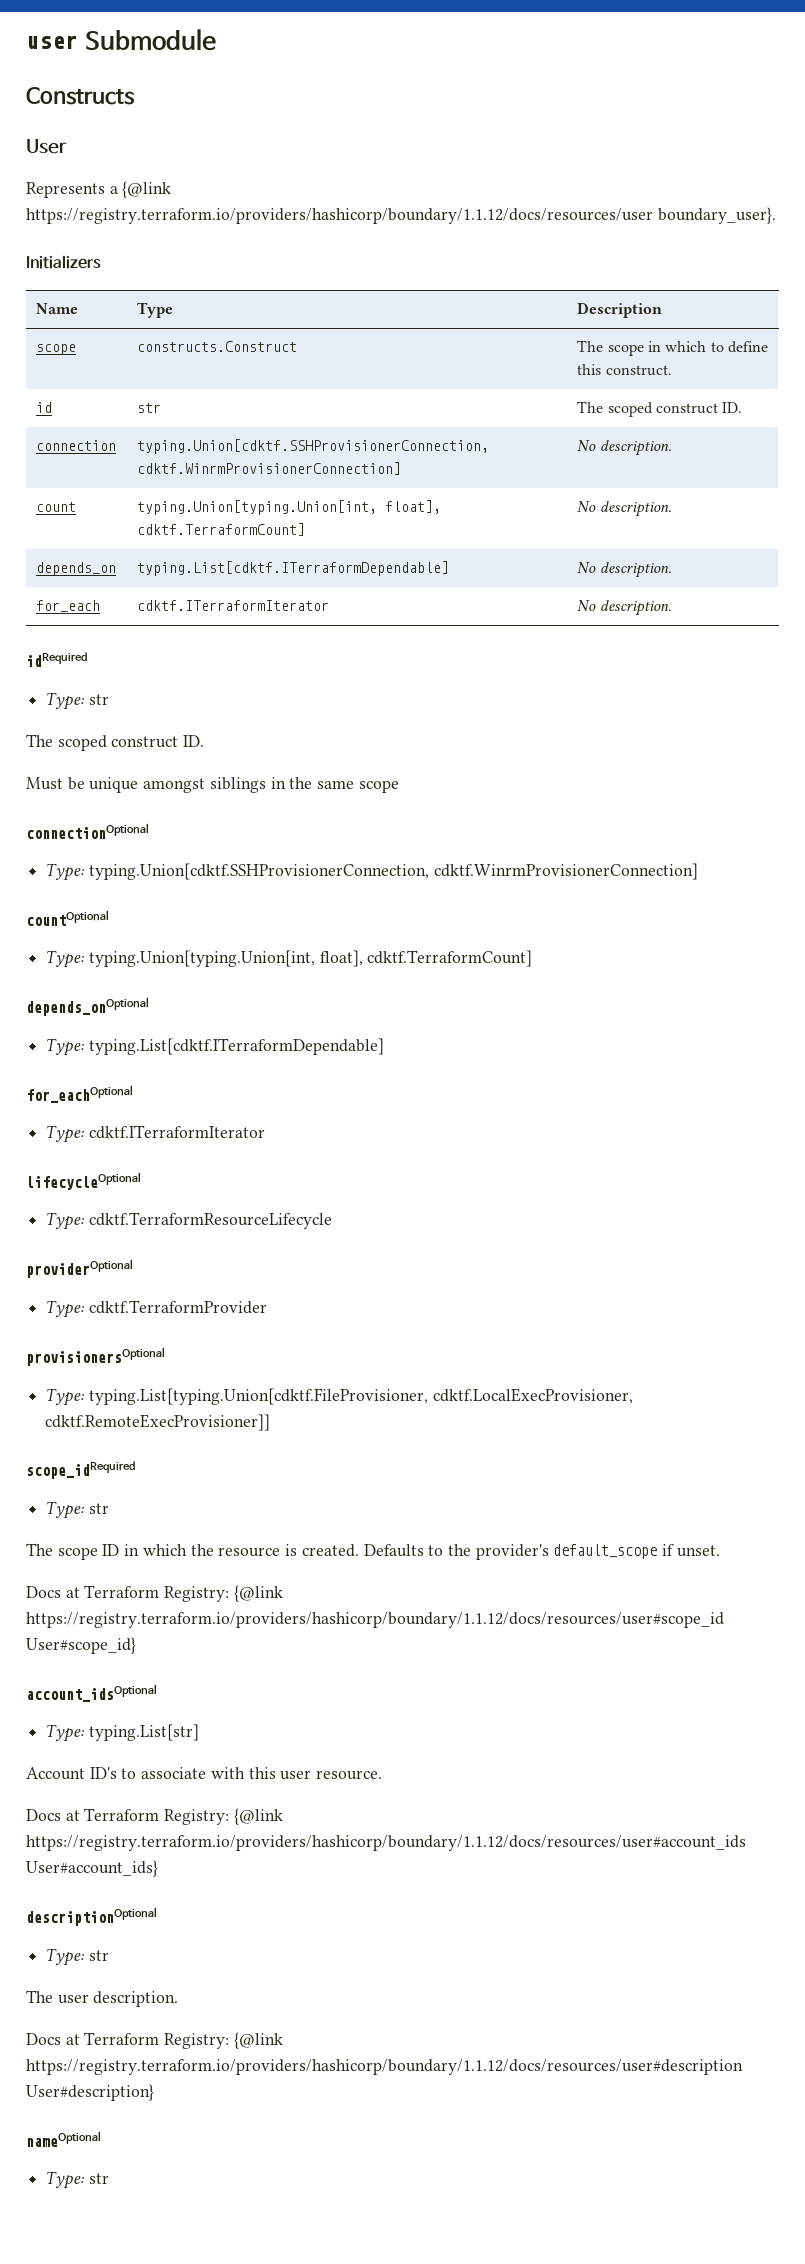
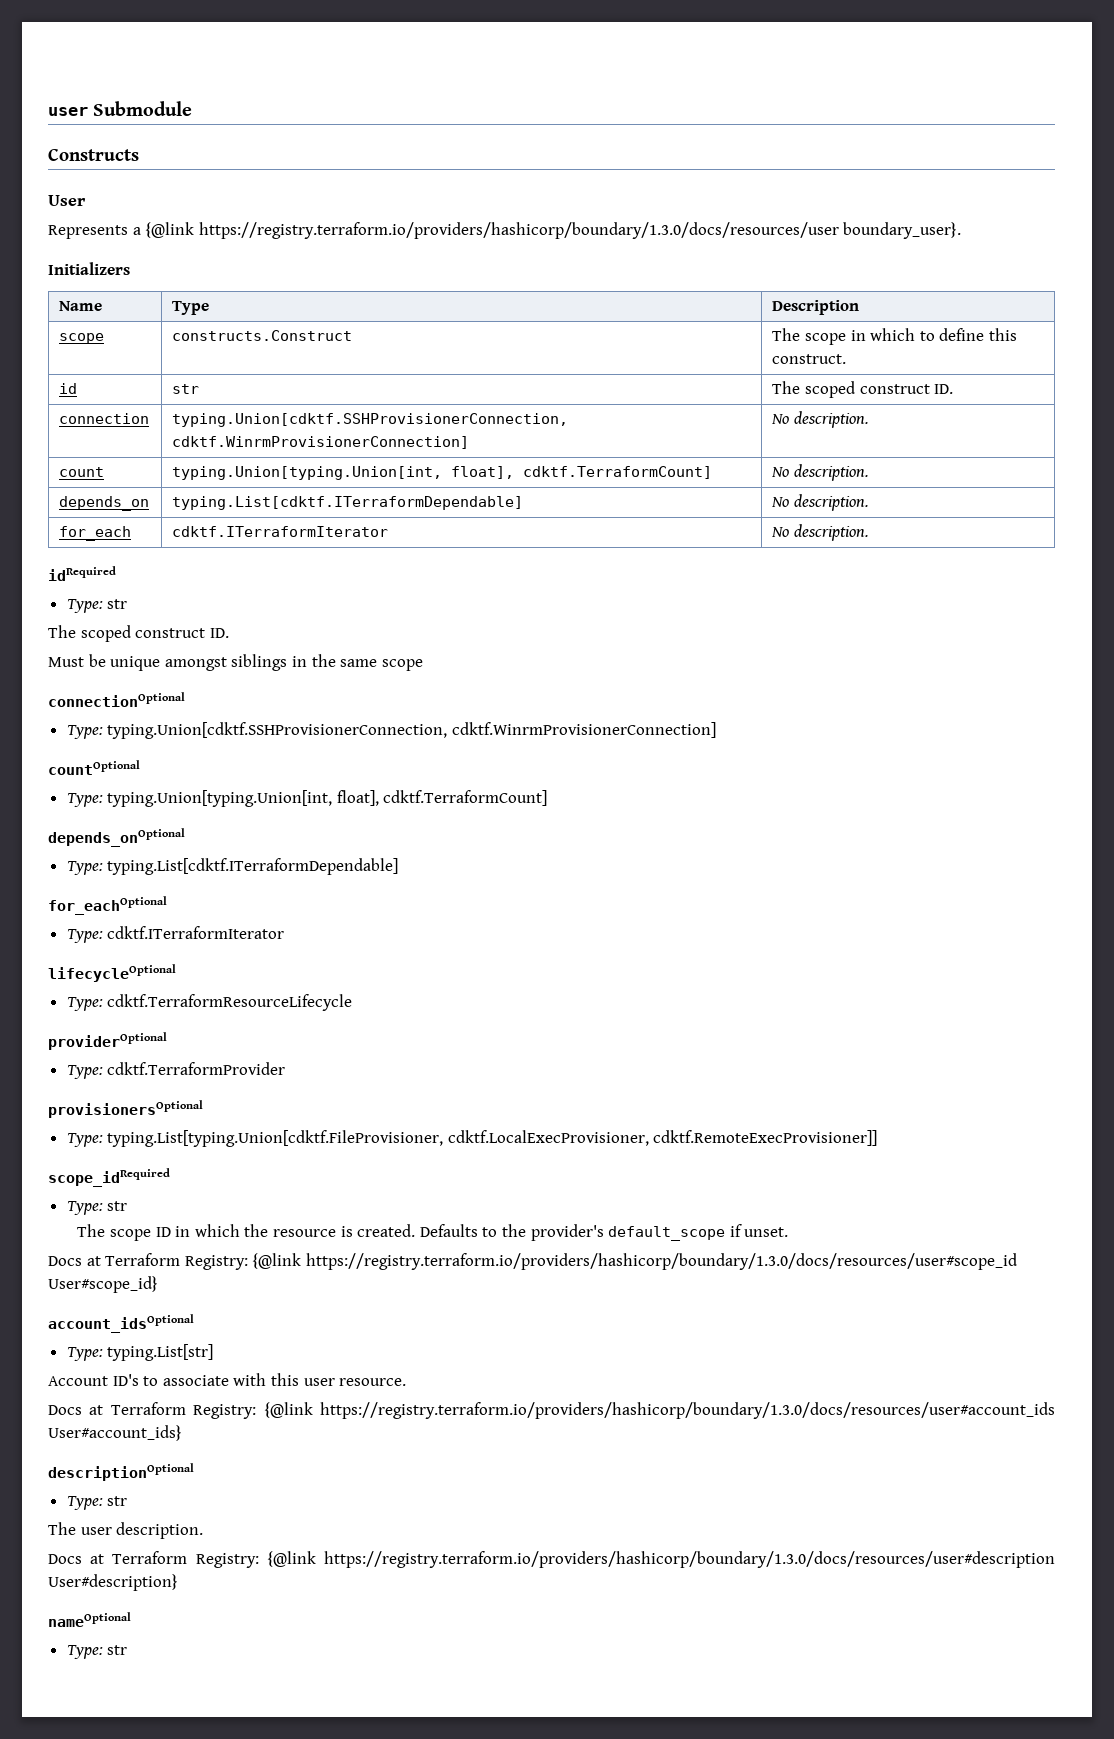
- Represents a {@link https://registry.terraform.io/providers/hashicorp/boundary/1.1.12/docs/resources/user boundary_user}.
+ Represents a {@link https://registry.terraform.io/providers/hashicorp/boundary/1.3.0/docs/resources/user boundary_user}.
- Docs at Terraform Registry: {@link https://registry.terraform.io/providers/hashicorp/boundary/1.1.12/docs/resources/user#scope_id User#scope_id}
+ Docs at Terraform Registry: {@link https://registry.terraform.io/providers/hashicorp/boundary/1.3.0/docs/resources/user#scope_id User#scope_id}
- Docs at Terraform Registry: {@link https://registry.terraform.io/providers/hashicorp/boundary/1.1.12/docs/resources/user#account_ids User#account_ids}
+ Docs at Terraform Registry: {@link https://registry.terraform.io/providers/hashicorp/boundary/1.3.0/docs/resources/user#account_ids User#account_ids}
- Docs at Terraform Registry: {@link https://registry.terraform.io/providers/hashicorp/boundary/1.1.12/docs/resources/user#description User#description}
+ Docs at Terraform Registry: {@link https://registry.terraform.io/providers/hashicorp/boundary/1.3.0/docs/resources/user#description User#description}

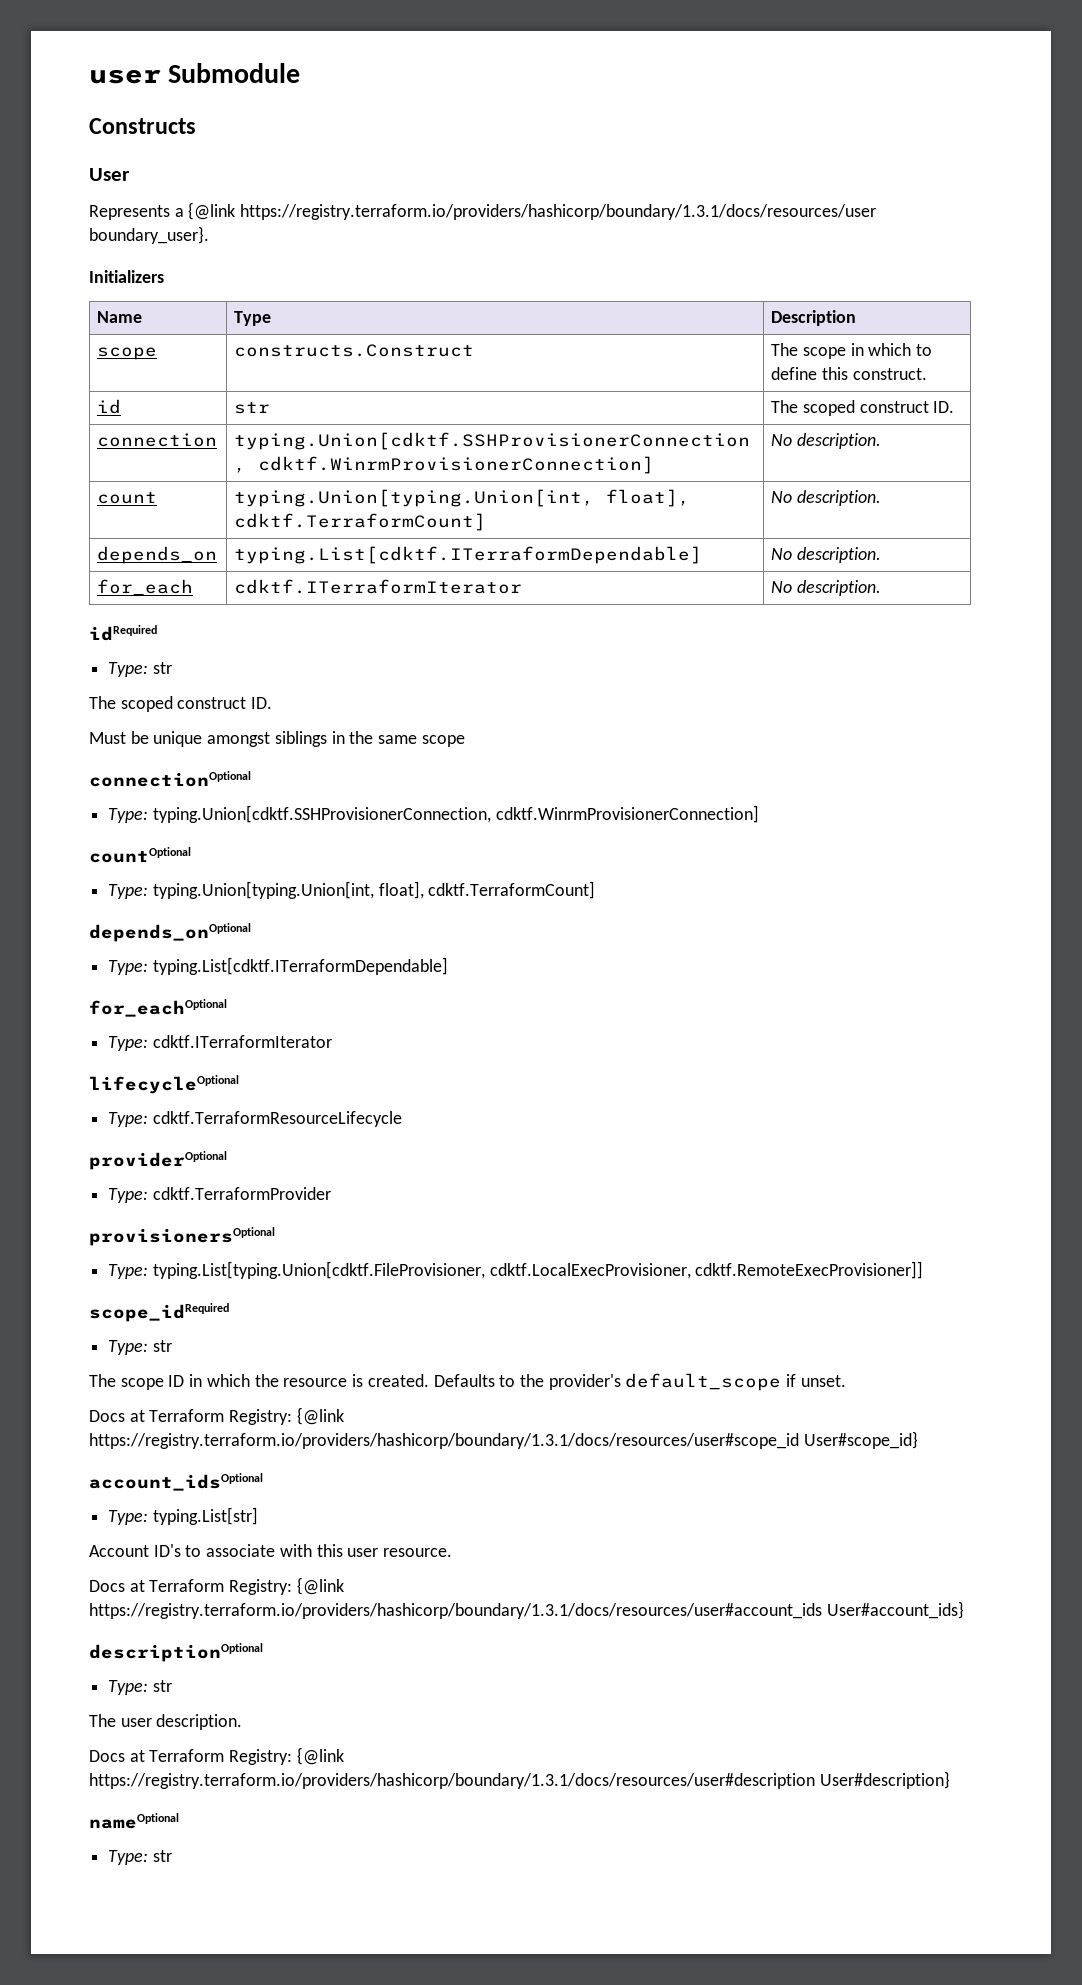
- Represents a {@link https://registry.terraform.io/providers/hashicorp/boundary/1.3.0/docs/resources/user boundary_user}.
+ Represents a {@link https://registry.terraform.io/providers/hashicorp/boundary/1.3.1/docs/resources/user boundary_user}.
- Docs at Terraform Registry: {@link https://registry.terraform.io/providers/hashicorp/boundary/1.3.0/docs/resources/user#scope_id User#scope_id}
+ Docs at Terraform Registry: {@link https://registry.terraform.io/providers/hashicorp/boundary/1.3.1/docs/resources/user#scope_id User#scope_id}
- Docs at Terraform Registry: {@link https://registry.terraform.io/providers/hashicorp/boundary/1.3.0/docs/resources/user#account_ids User#account_ids}
+ Docs at Terraform Registry: {@link https://registry.terraform.io/providers/hashicorp/boundary/1.3.1/docs/resources/user#account_ids User#account_ids}
- Docs at Terraform Registry: {@link https://registry.terraform.io/providers/hashicorp/boundary/1.3.0/docs/resources/user#description User#description}
+ Docs at Terraform Registry: {@link https://registry.terraform.io/providers/hashicorp/boundary/1.3.1/docs/resources/user#description User#description}

